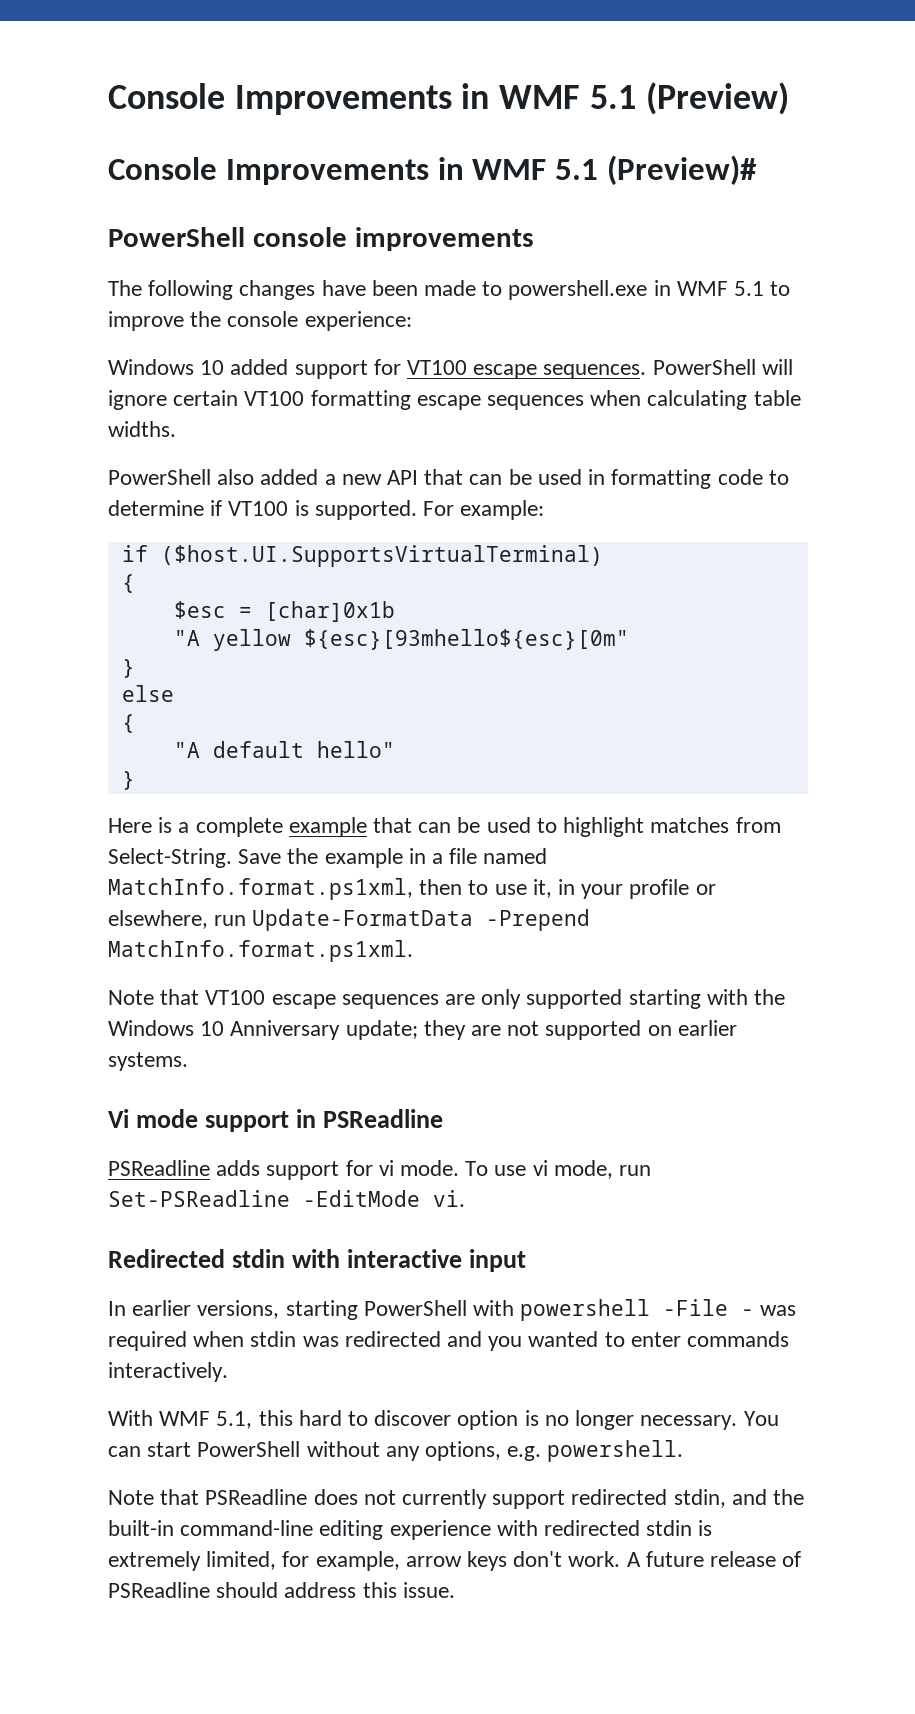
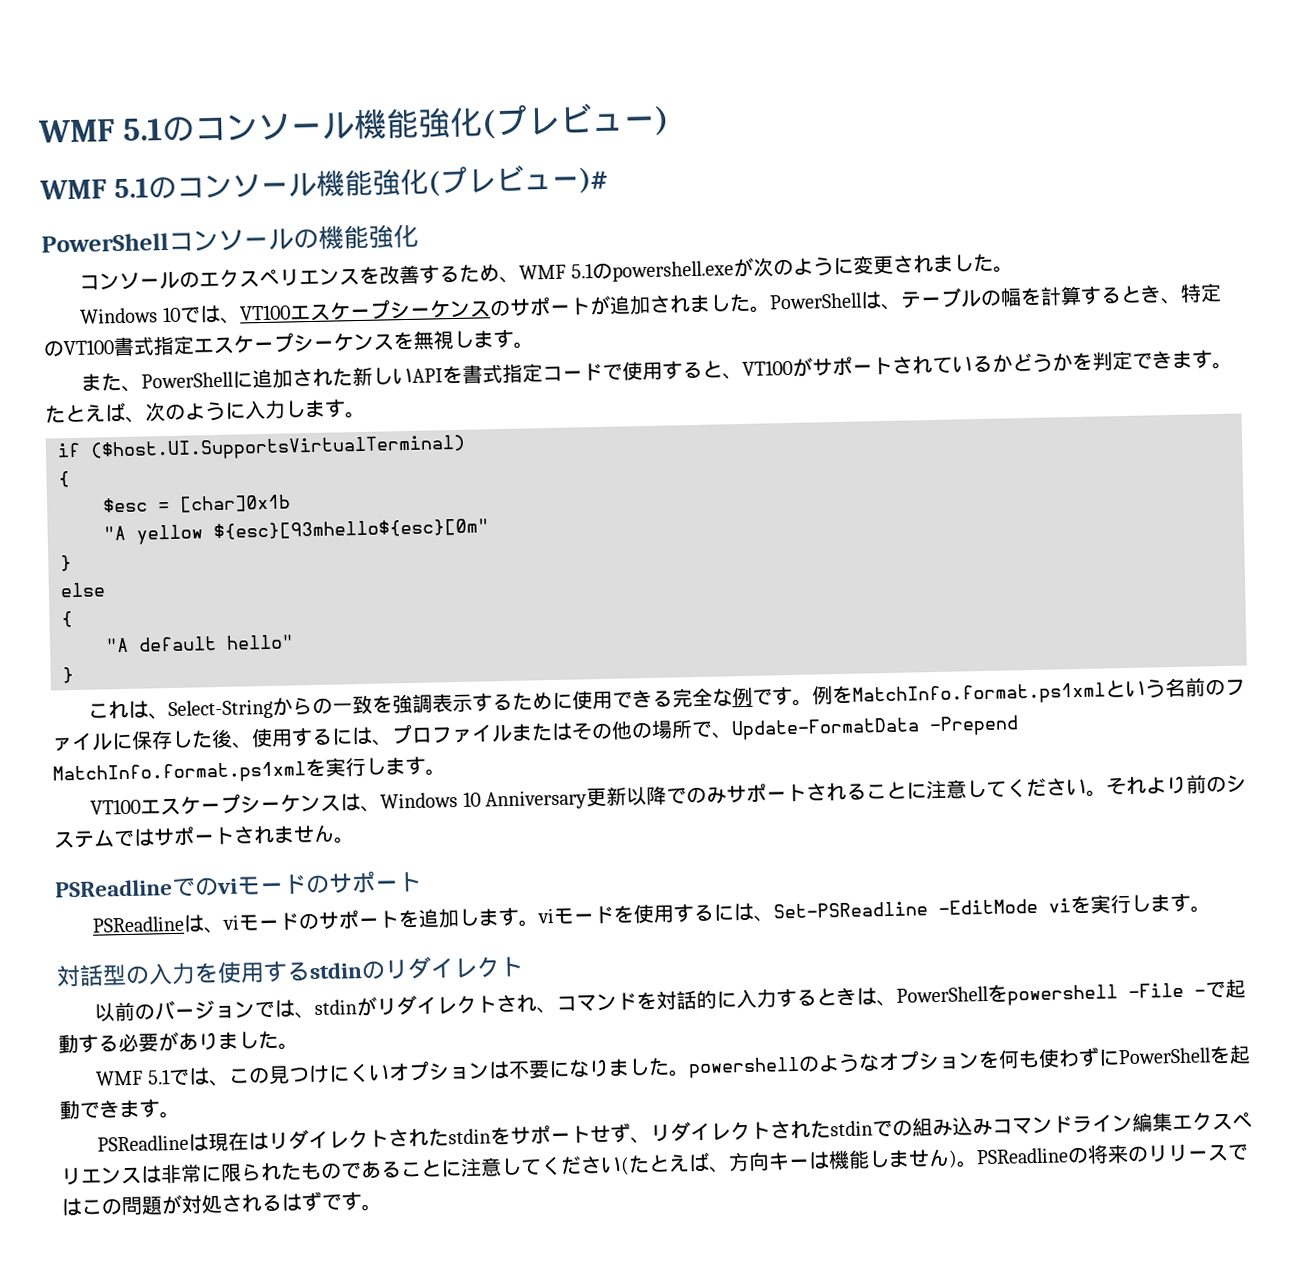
- Console Improvements in WMF 5.1 (Preview)
- Console Improvements in WMF 5.1 (Preview)#
- PowerShell console improvements
- The following changes have been made to powershell.exe in WMF 5.1 to improve the console experience:
- Windows 10 added support for VT100 escape sequences. PowerShell will ignore certain VT100 formatting escape sequences when calculating table widths.
- PowerShell also added a new API that can be used in formatting code to determine if VT100 is supported. For example:
+ WMF 5.1のコンソール機能強化(プレビュー)
+ WMF 5.1のコンソール機能強化(プレビュー)#
+ PowerShellコンソールの機能強化
+ コンソールのエクスペリエンスを改善するため、WMF 5.1のpowershell.exeが次のように変更されました。
+ Windows 10では、VT100エスケープシーケンスのサポートが追加されました。PowerShellは、テーブルの幅を計算するとき、特定のVT100書式指定エスケープシーケンスを無視します。
+ また、PowerShellに追加された新しいAPIを書式指定コードで使用すると、VT100がサポートされているかどうかを判定できます。たとえば、次のように入力します。
- Here is a complete example that can be used to highlight matches from Select-String. Save the example in a file named MatchInfo.format.ps1xml, then to use it, in your profile or elsewhere, run Update-FormatData -Prepend MatchInfo.format.ps1xml.
- Note that VT100 escape sequences are only supported starting with the Windows 10 Anniversary update; they are not supported on earlier systems.
- Vi mode support in PSReadline
- PSReadline adds support for vi mode. To use vi mode, run Set-PSReadline -EditMode vi.
- Redirected stdin with interactive input
- In earlier versions, starting PowerShell with powershell -File - was required when stdin was redirected and you wanted to enter commands interactively.
- With WMF 5.1, this hard to discover option is no longer necessary. You can start PowerShell without any options, e.g. powershell.
- Note that PSReadline does not currently support redirected stdin, and the built-in command-line editing experience with redirected stdin is extremely limited, for example, arrow keys don't work. A future release of PSReadline should address this issue.
+ これは、Select-Stringからの一致を強調表示するために使用できる完全な例です。例をMatchInfo.format.ps1xmlという名前のファイルに保存した後、使用するには、プロファイルまたはその他の場所で、Update-FormatData -Prepend MatchInfo.format.ps1xmlを実行します。
+ VT100エスケープシーケンスは、Windows 10 Anniversary更新以降でのみサポートされることに注意してください。それより前のシステムではサポートされません。
+ PSReadlineでのviモードのサポート
+ PSReadlineは、viモードのサポートを追加します。viモードを使用するには、Set-PSReadline -EditMode viを実行します。
+ 対話型の入力を使用するstdinのリダイレクト
+ 以前のバージョンでは、stdinがリダイレクトされ、コマンドを対話的に入力するときは、PowerShellをpowershell -File -で起動する必要がありました。
+ WMF 5.1では、この見つけにくいオプションは不要になりました。powershellのようなオプションを何も使わずにPowerShellを起動できます。
+ PSReadlineは現在はリダイレクトされたstdinをサポートせず、リダイレクトされたstdinでの組み込みコマンドライン編集エクスペリエンスは非常に限られたものであることに注意してください(たとえば、方向キーは機能しません)。PSReadlineの将来のリリースではこの問題が対処されるはずです。

